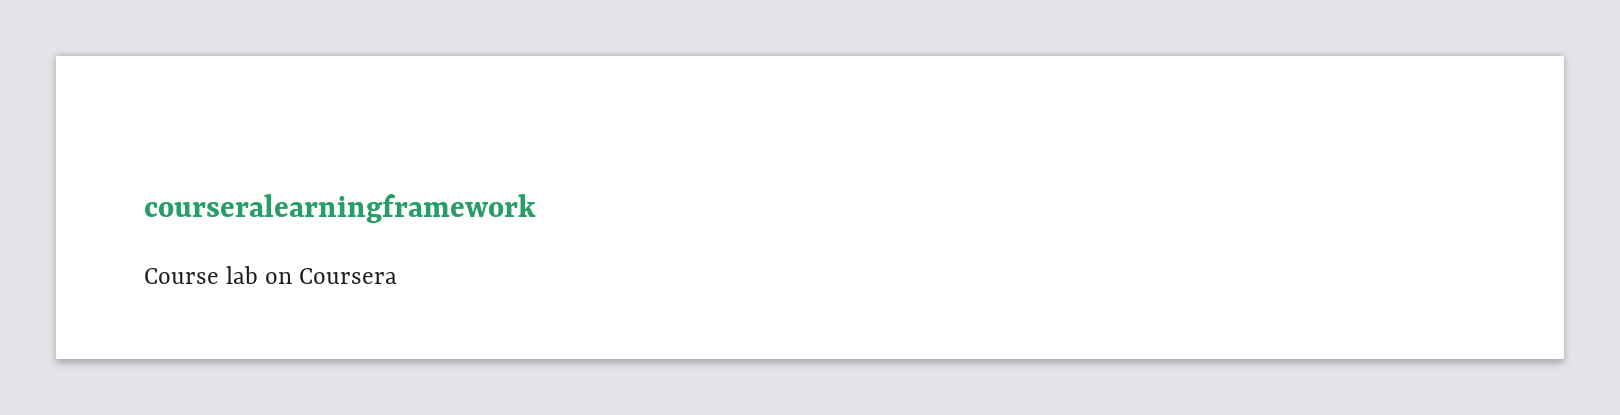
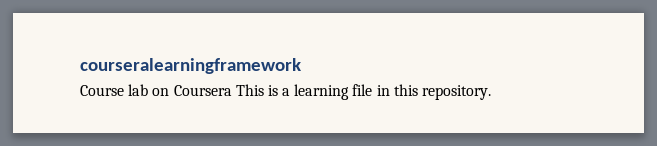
- Course lab on Coursera
+ Course lab on Coursera This is a learning file in this repository.

